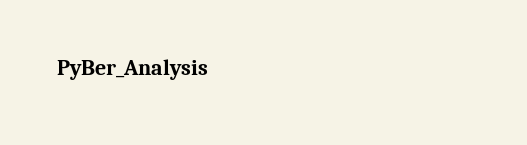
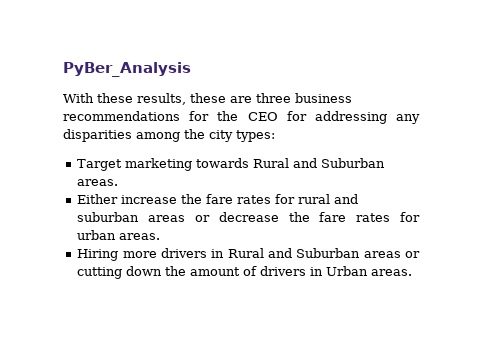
+ With these results, these are three business recommendations for the CEO for addressing any disparities among the city types:
+ Target marketing towards Rural and Suburban areas.
+ Either increase the fare rates for rural and suburban areas or decrease the fare rates for urban areas.
+ Hiring more drivers in Rural and Suburban areas or cutting down the amount of drivers in Urban areas.

